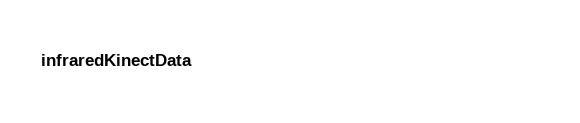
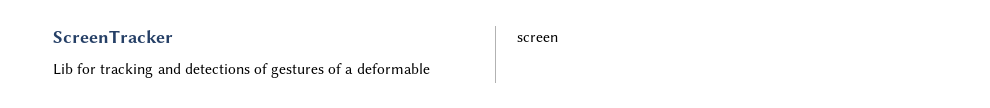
- infraredKinectData
+ ScreenTracker
+ Lib for tracking and detections of gestures of a deformable screen

